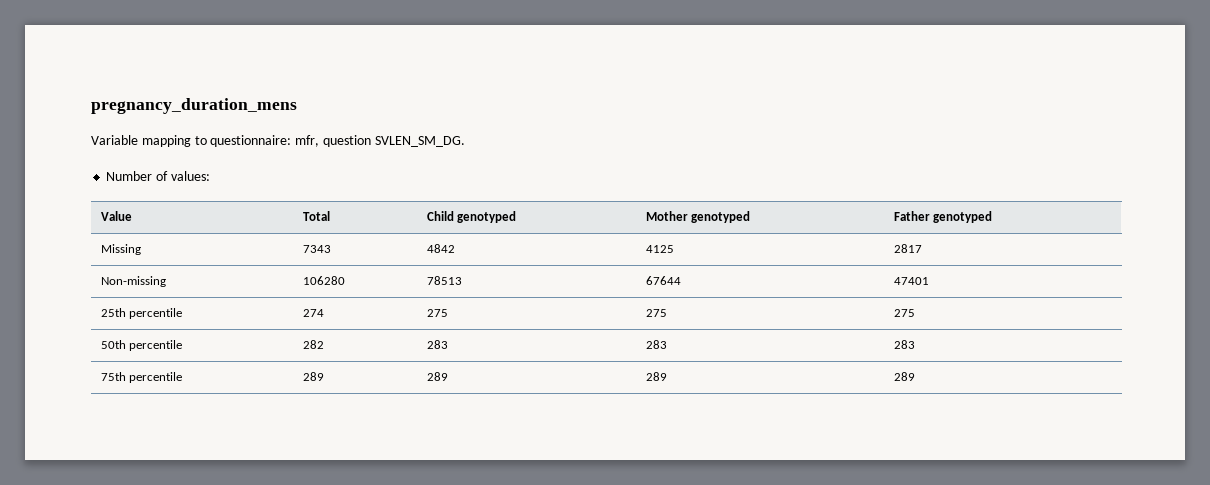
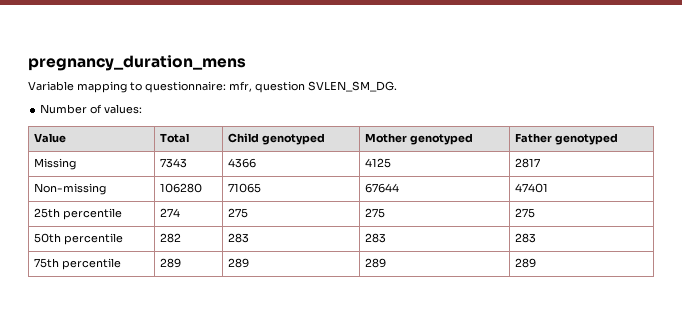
- Missing | 7343 | 4842 | 4125 | 2817
+ Missing | 7343 | 4366 | 4125 | 2817
- Non-missing | 106280 | 78513 | 67644 | 47401
+ Non-missing | 106280 | 71065 | 67644 | 47401

